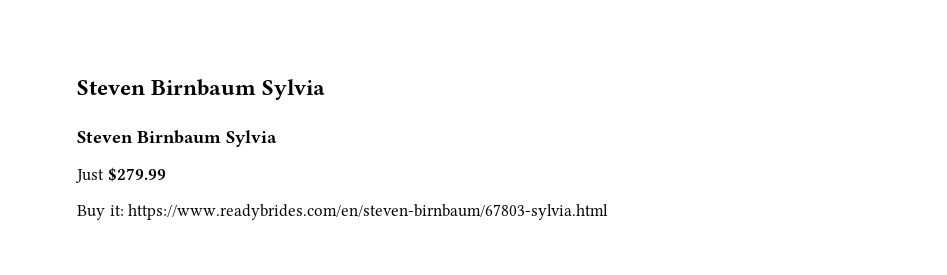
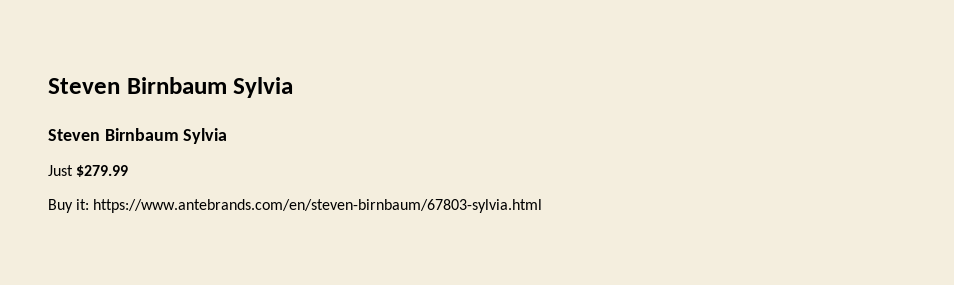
- Buy it: https://www.readybrides.com/en/steven-birnbaum/67803-sylvia.html
+ Buy it: https://www.antebrands.com/en/steven-birnbaum/67803-sylvia.html

